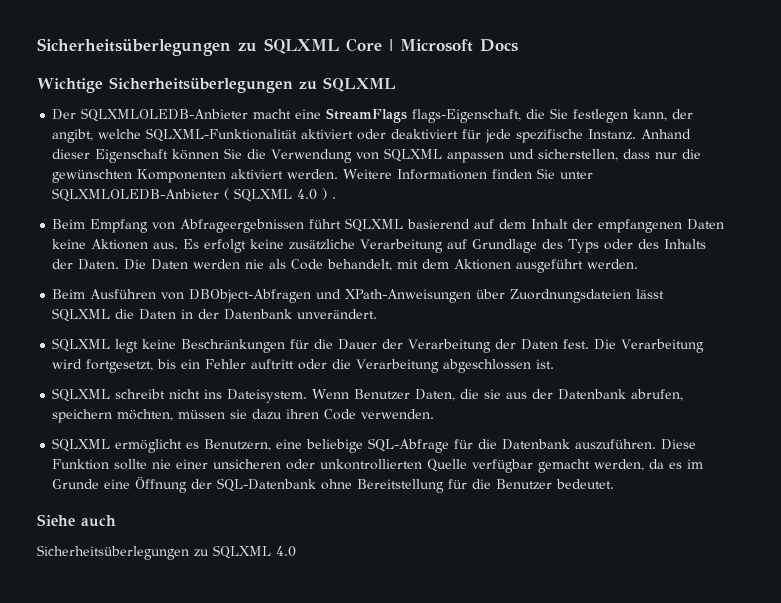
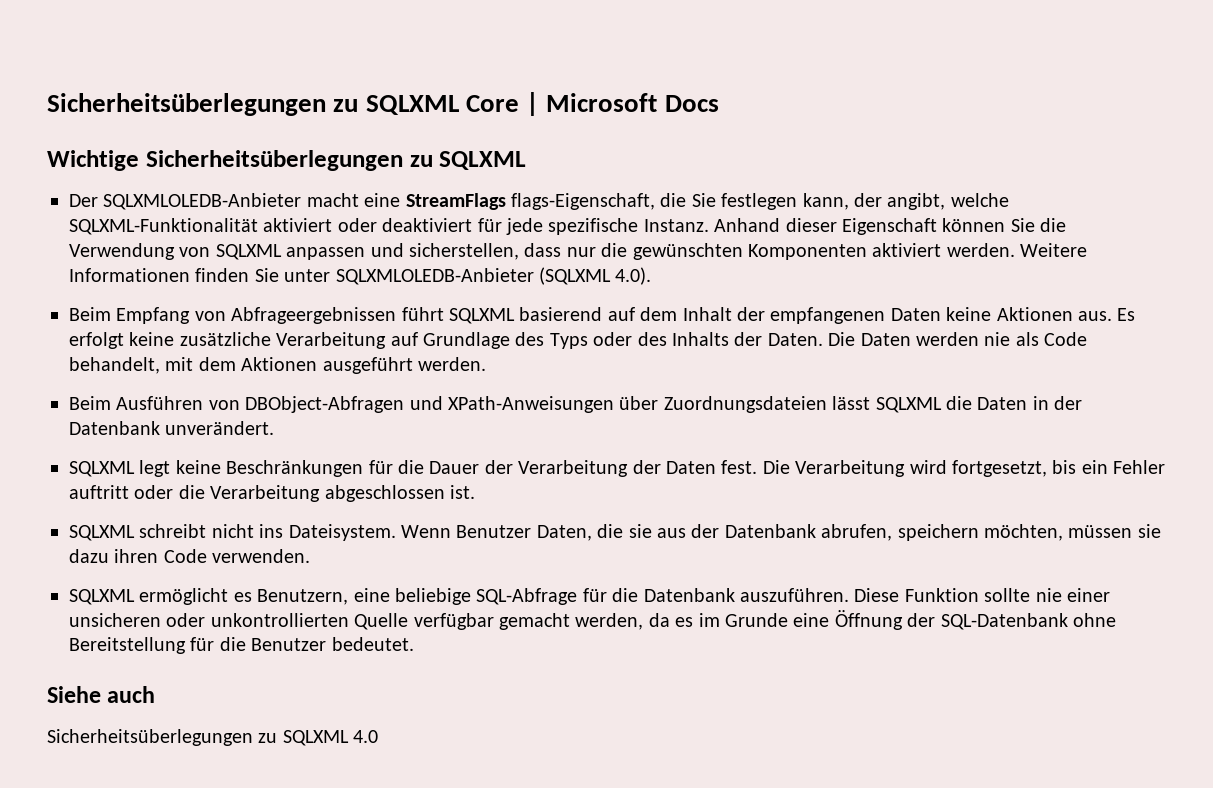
- Weitere Informationen finden Sie unter SQLXMLOLEDB-Anbieter ( SQLXML 4.0 ) .
+ Weitere Informationen finden Sie unter SQLXMLOLEDB-Anbieter (SQLXML 4.0).

